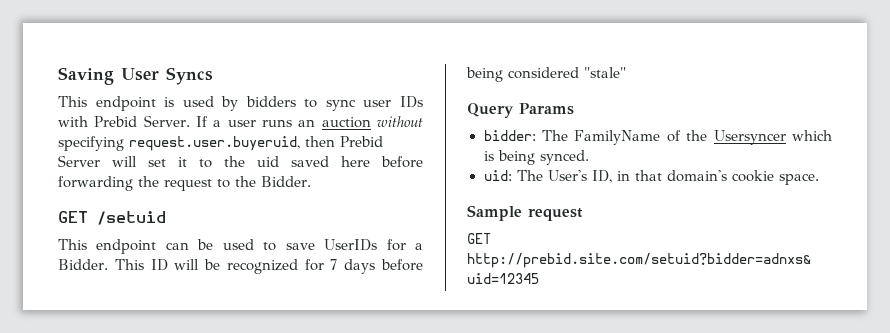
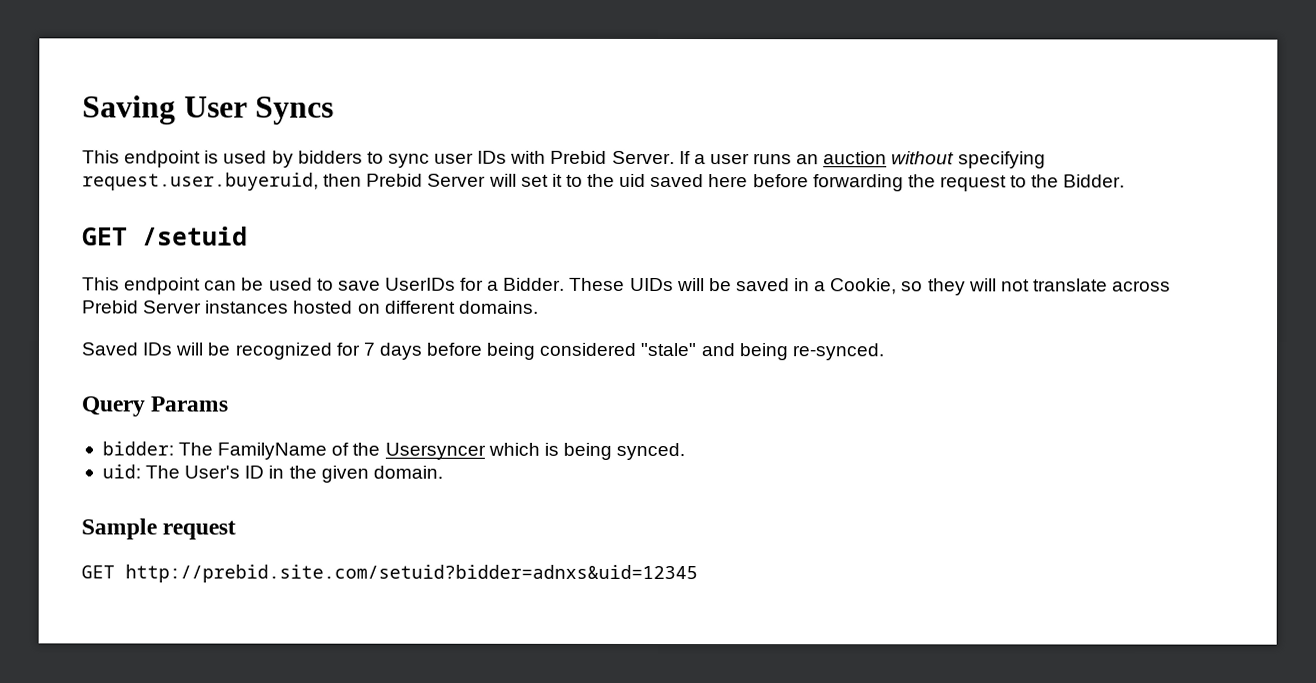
- This ID will be recognized for 7 days before being considered "stale"
+ These UIDs will be saved in a Cookie, so they will not translate across Prebid Server instances hosted on different domains.
+ Saved IDs will be recognized for 7 days before being considered "stale" and being re-synced.
- uid: The User's ID, in that domain's cookie space.
+ uid: The User's ID in the given domain.

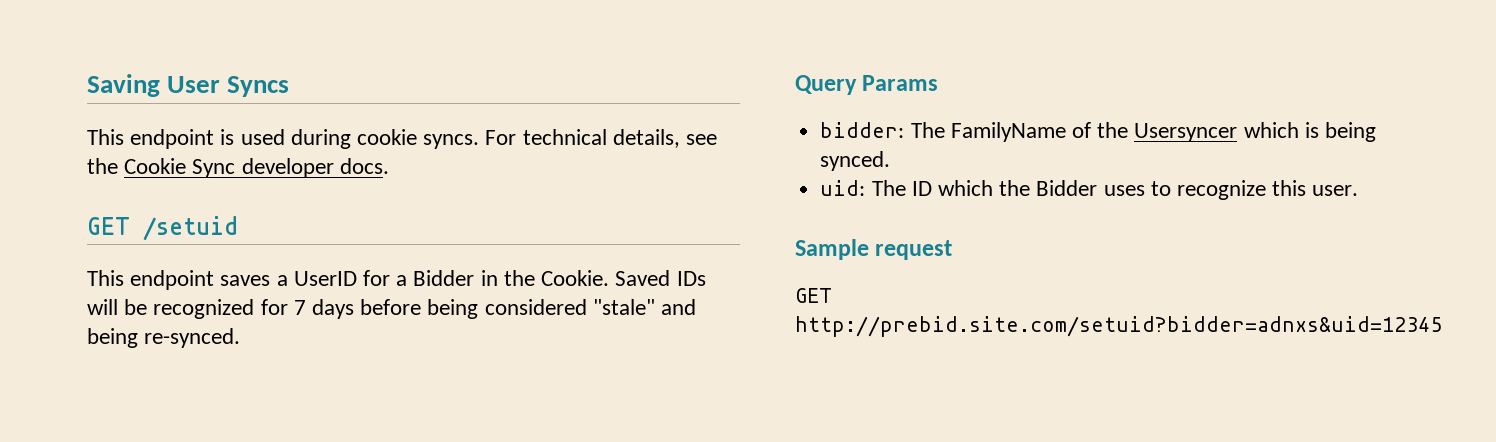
- This endpoint is used by bidders to sync user IDs with Prebid Server. If a user runs an auction without specifying request.user.buyeruid, then Prebid Server will set it to the uid saved here before forwarding the request to the Bidder.
+ This endpoint is used during cookie syncs. For technical details, see the Cookie Sync developer docs.
  GET /setuid
- This endpoint can be used to save UserIDs for a Bidder. These UIDs will be saved in a Cookie, so they will not translate across Prebid Server instances hosted on different domains.
- Saved IDs will be recognized for 7 days before being considered "stale" and being re-synced.
+ This endpoint saves a UserID for a Bidder in the Cookie. Saved IDs will be recognized for 7 days before being considered "stale" and being re-synced.
- uid: The User's ID in the given domain.
+ uid: The ID which the Bidder uses to recognize this user.

